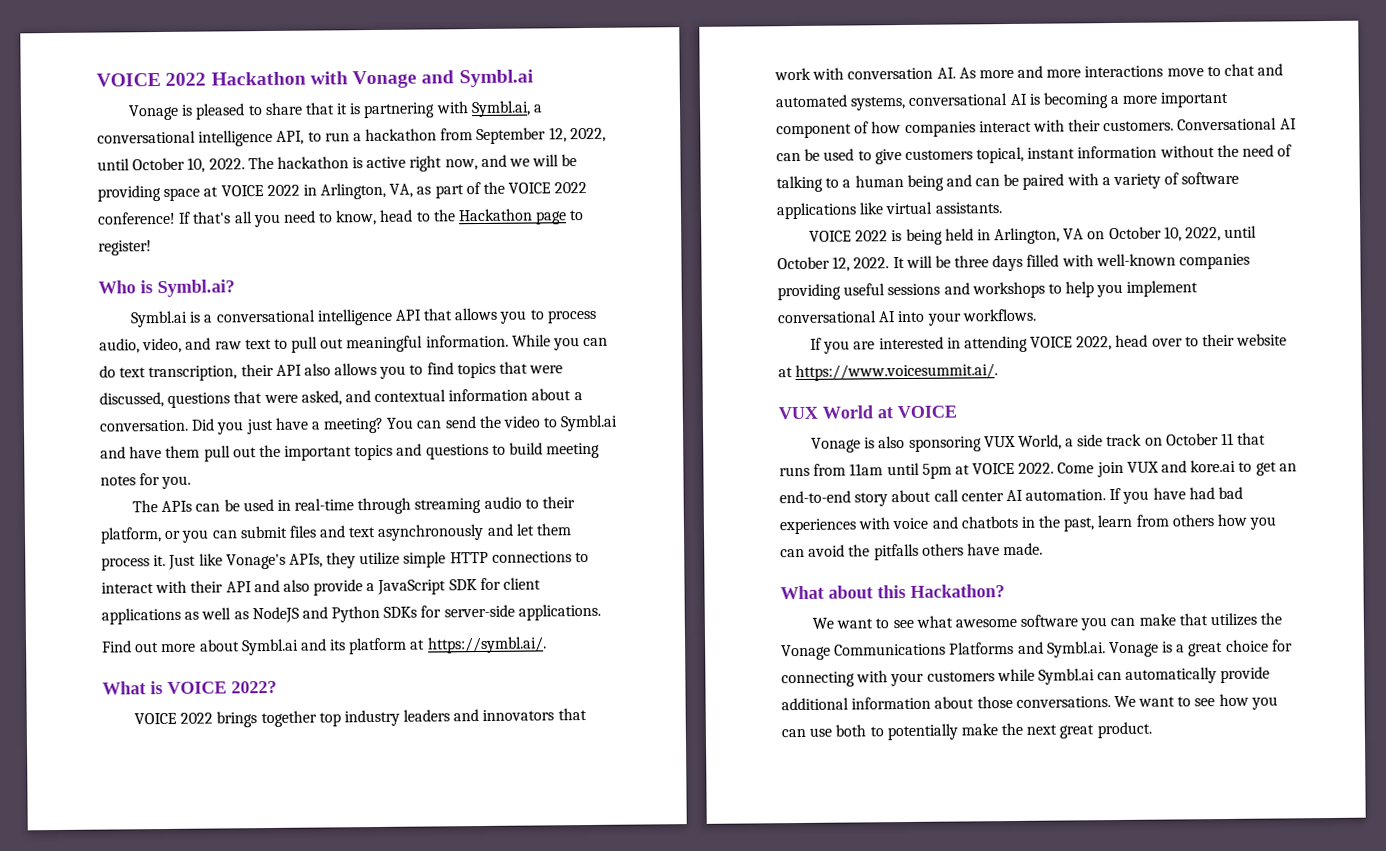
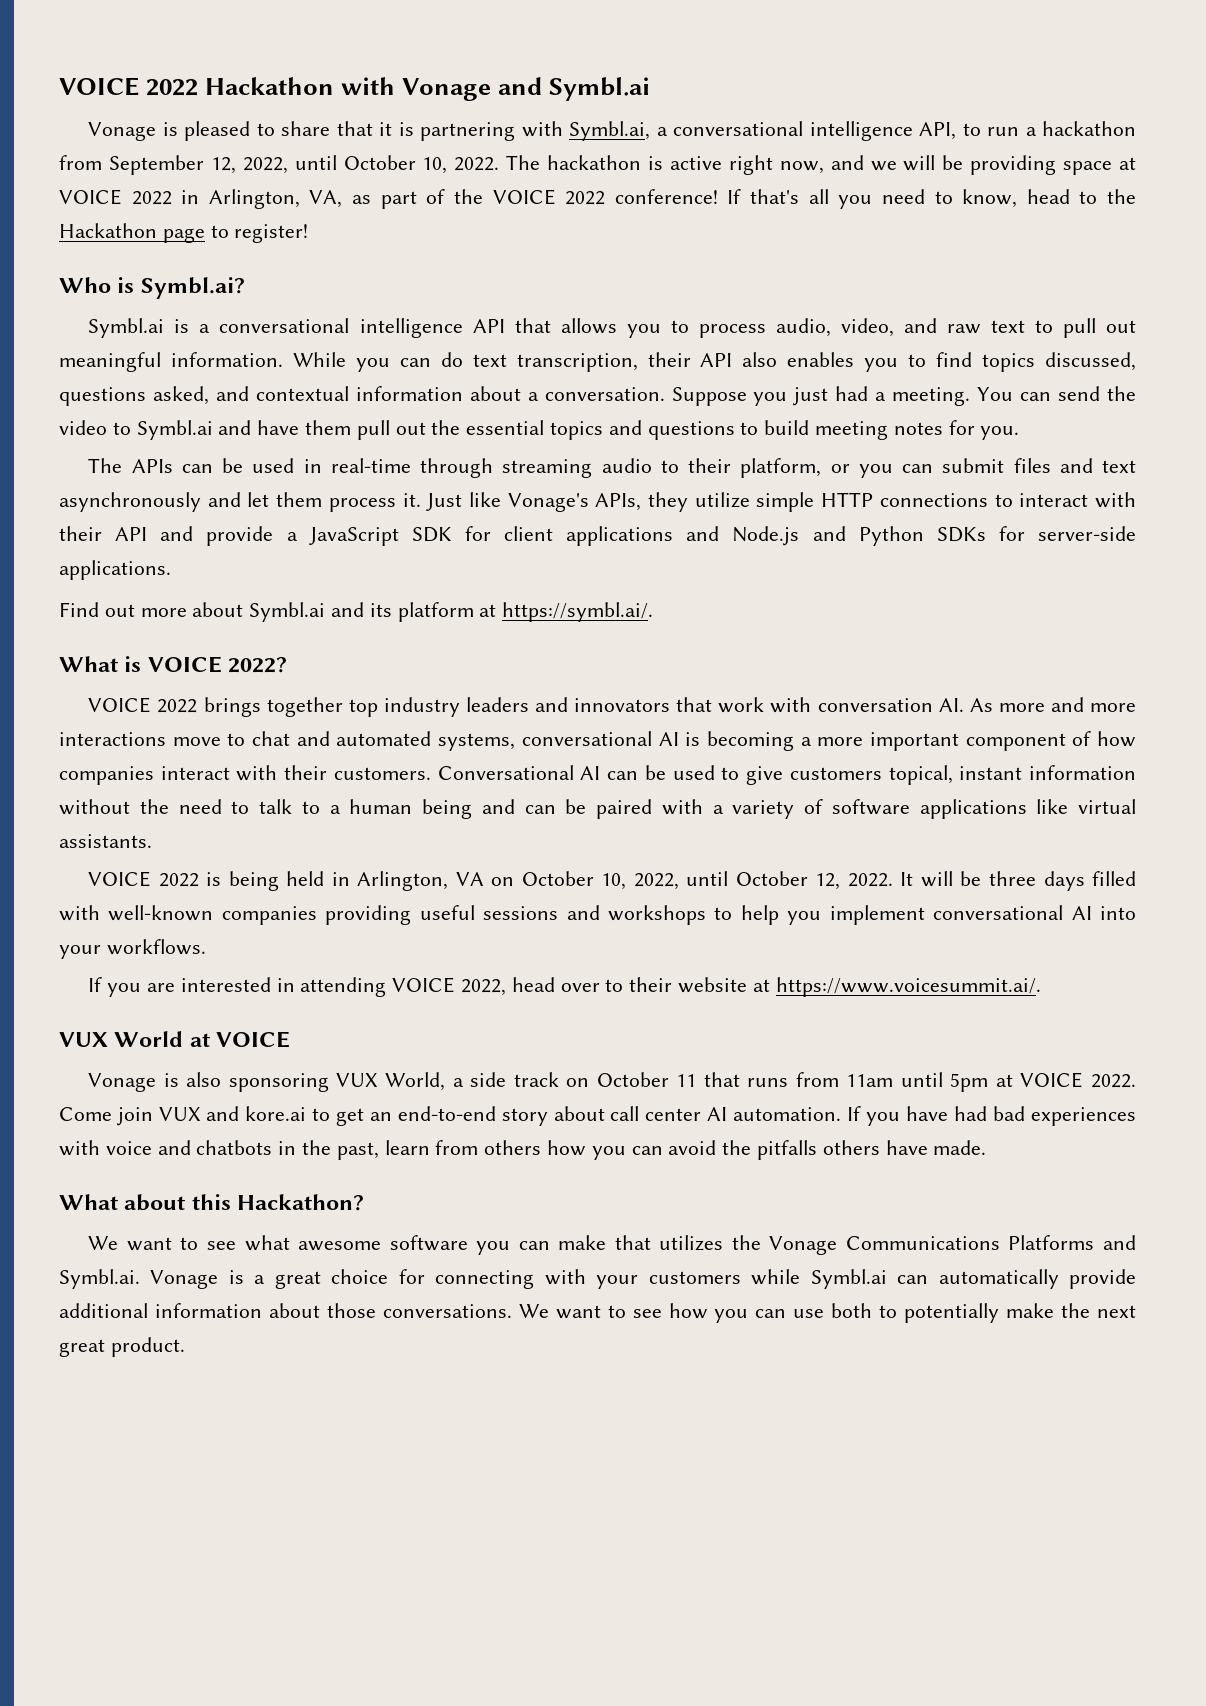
- While you can do text transcription, their API also allows you to find topics that were discussed, questions that were asked, and contextual information about a conversation.
+ While you can do text transcription, their API also enables you to find topics discussed, questions asked, and contextual information about a conversation.
- Did you just have a meeting?
+ Suppose you just had a meeting.
- You can send the video to Symbl.ai and have them pull out the important topics and questions to build meeting notes for you.
+ You can send the video to Symbl.ai and have them pull out the essential topics and questions to build meeting notes for you.
- Just like Vonage's APIs, they utilize simple HTTP connections to interact with their API and also provide a JavaScript SDK for client applications as well as NodeJS and Python SDKs for server-side applications.
+ Just like Vonage's APIs, they utilize simple HTTP connections to interact with their API and provide a JavaScript SDK for client applications and Node.js and Python SDKs for server-side applications.
- Conversational AI can be used to give customers topical, instant information without the need of talking to a human being and can be paired with a variety of software applications like virtual assistants.
+ Conversational AI can be used to give customers topical, instant information without the need to talk to a human being and can be paired with a variety of software applications like virtual assistants.

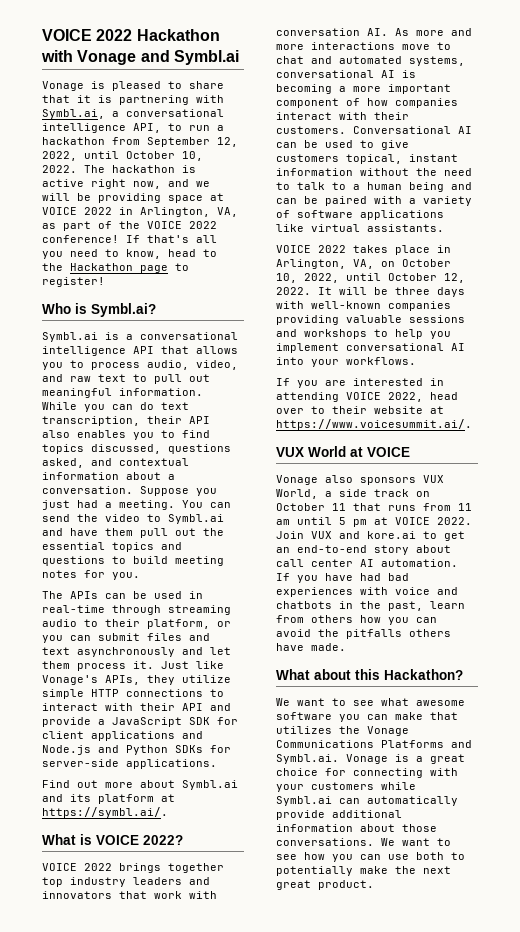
- VOICE 2022 is being held in Arlington, VA on October 10, 2022, until October 12, 2022.
+ VOICE 2022 takes place in Arlington, VA, on October 10, 2022, until October 12, 2022.
- It will be three days filled with well-known companies providing useful sessions and workshops to help you implement conversational AI into your workflows.
+ It will be three days with well-known companies providing valuable sessions and workshops to help you implement conversational AI into your workflows.
- Vonage is also sponsoring VUX World, a side track on October 11 that runs from 11am until 5pm at VOICE 2022.
+ Vonage also sponsors VUX World, a side track on October 11 that runs from 11 am until 5 pm at VOICE 2022.
- Come join VUX and kore.ai to get an end-to-end story about call center AI automation.
+ Join VUX and kore.ai to get an end-to-end story about call center AI automation.

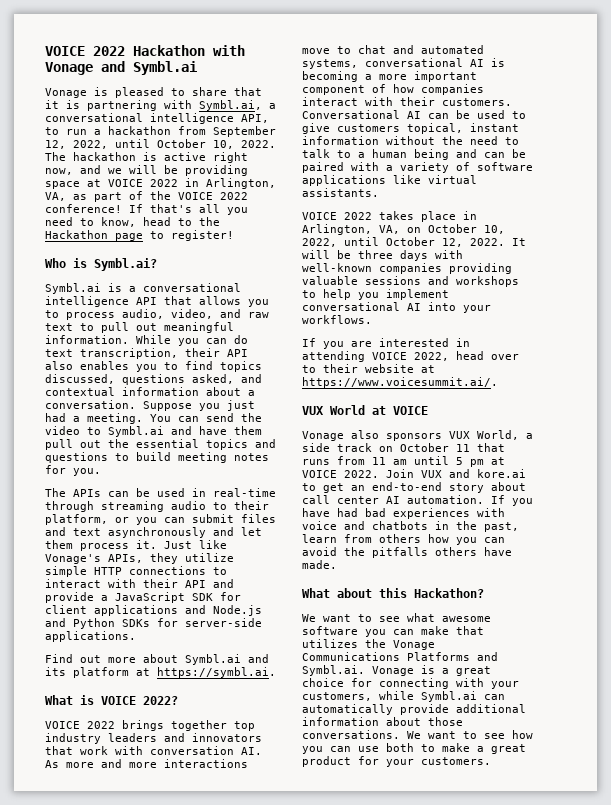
- Find out more about Symbl.ai and its platform at https://symbl.ai/.
+ Find out more about Symbl.ai and its platform at https://symbl.ai.
- We want to see what awesome software you can make that utilizes the Vonage Communications Platforms and Symbl.ai. Vonage is a great choice for connecting with your customers while Symbl.ai can automatically provide additional information about those conversations.
+ We want to see what awesome software you can make that utilizes the Vonage Communications Platforms and Symbl.ai. Vonage is a great choice for connecting with your customers, while Symbl.ai can automatically provide additional information about those conversations.
- We want to see how you can use both to potentially make the next great product.
+ We want to see how you can use both to make a great product for your customers.

